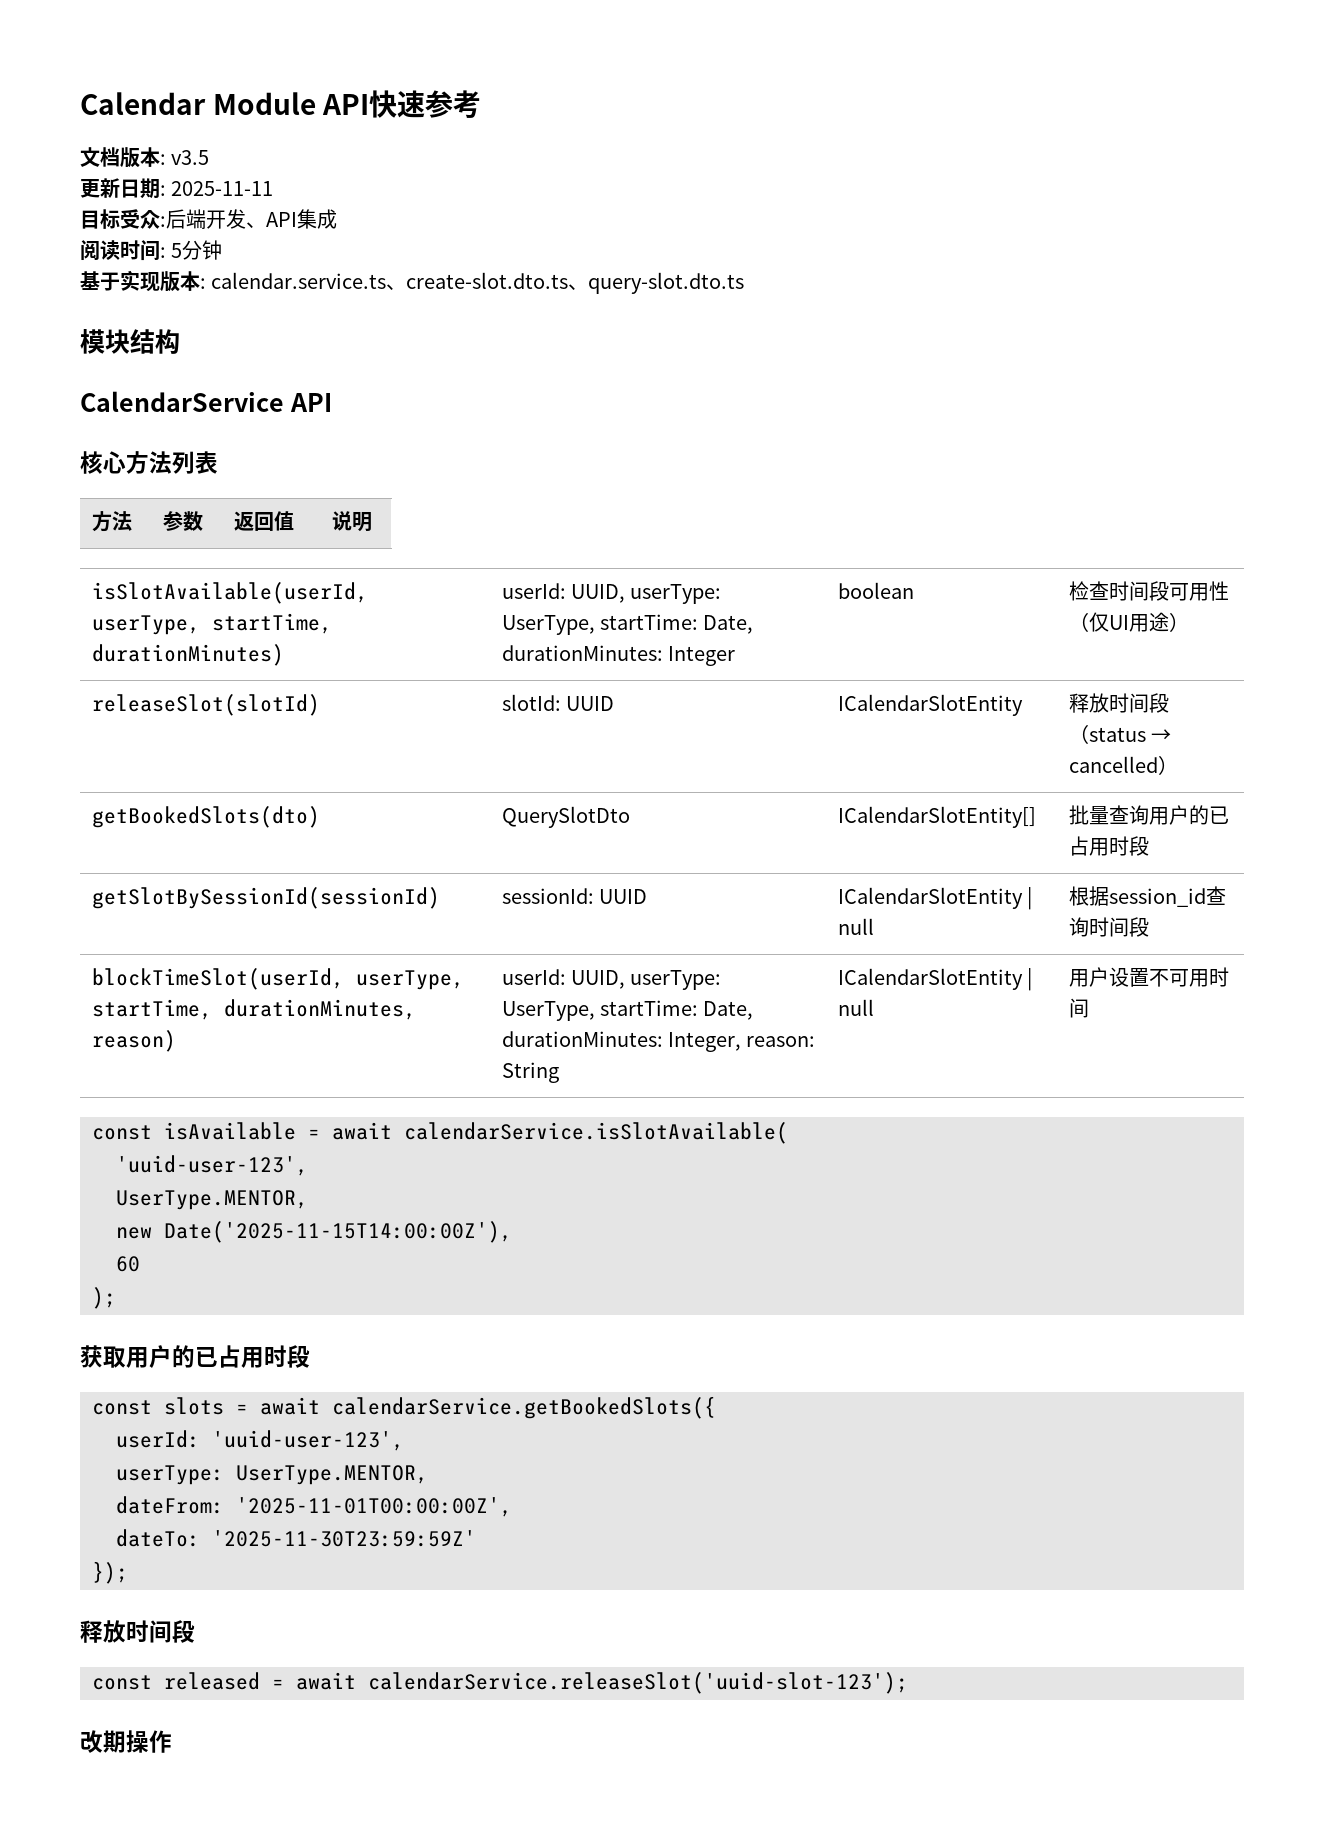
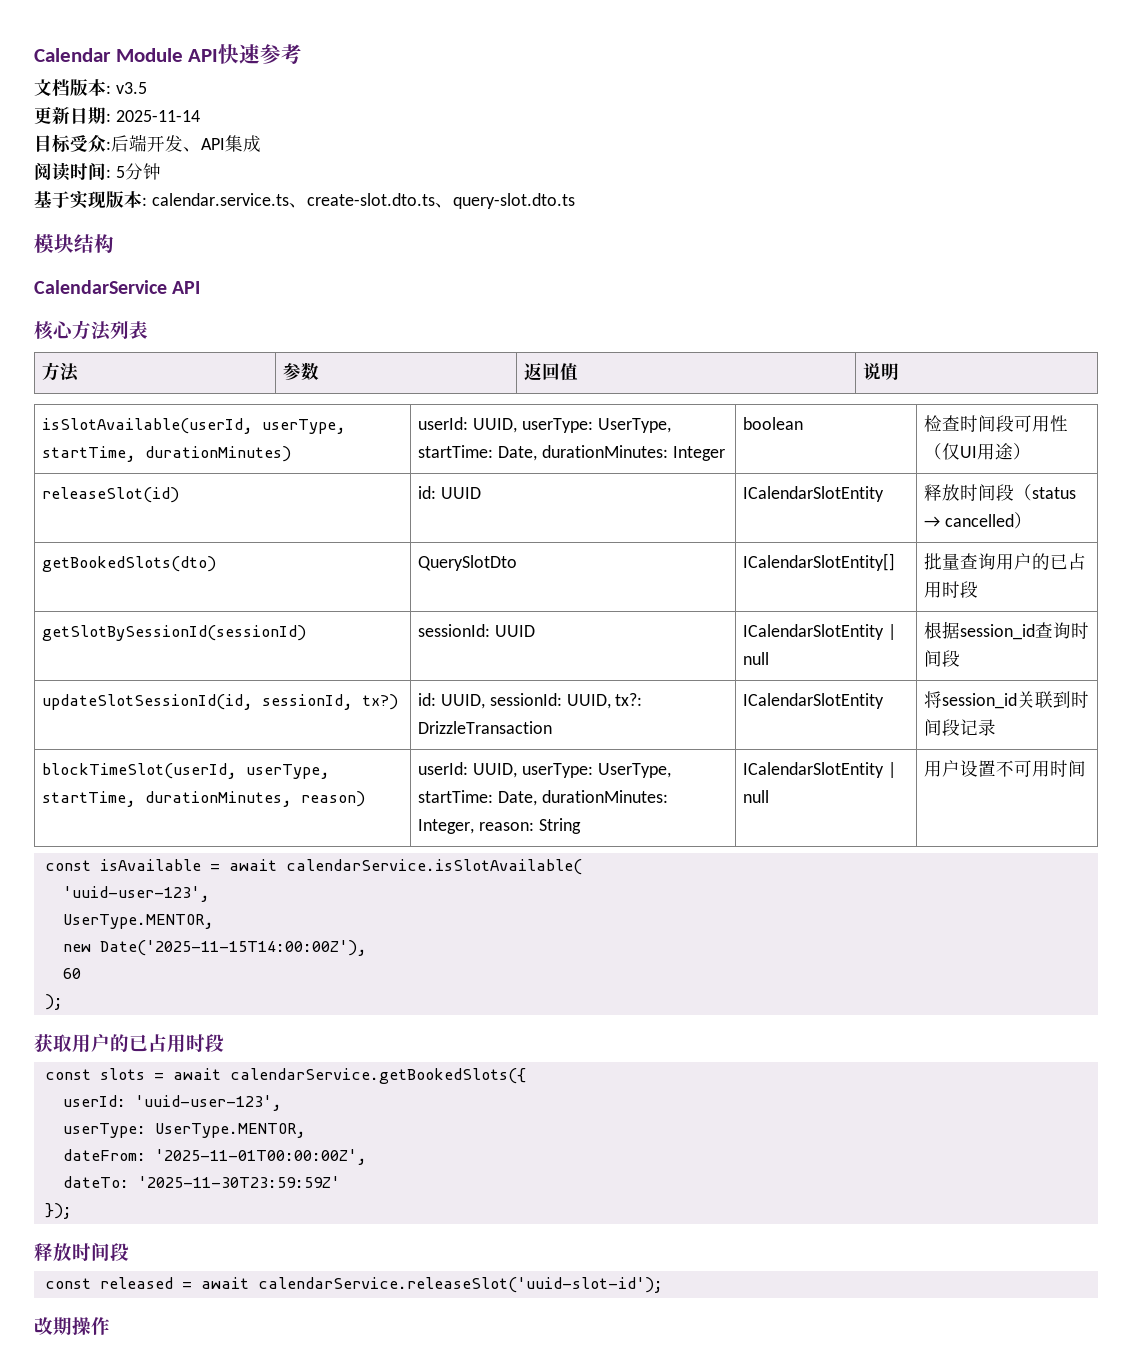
- 更新日期: 2025-11-11
+ 更新日期: 2025-11-14
- releaseSlot(slotId) | slotId: UUID | ICalendarSlotEntity | 释放时间段（status → cancelled）
+ releaseSlot(id) | id: UUID | ICalendarSlotEntity | 释放时间段（status → cancelled）
+ updateSlotSessionId(id, sessionId, tx?) | id: UUID, sessionId: UUID, tx?: DrizzleTransaction | ICalendarSlotEntity | 将session_id关联到时间段记录
- const released = await calendarService.releaseSlot('uuid-slot-123');
+ const released = await calendarService.releaseSlot('uuid-slot-id');

